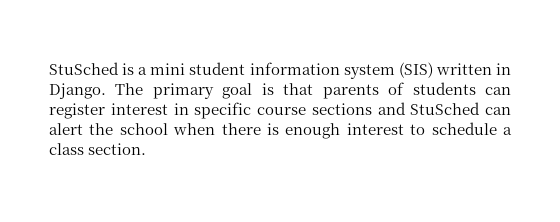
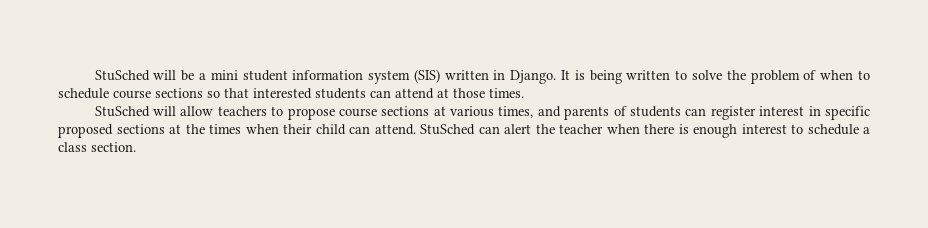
- StuSched is a mini student information system (SIS) written in Django.
+ StuSched will be a mini student information system (SIS) written in Django.
- The primary goal is that parents of students can register interest in specific course sections and StuSched can alert the school when there is enough interest to schedule a class section.
+ It is being written to solve the problem of when to schedule course sections so that interested students can attend at those times.
+ StuSched will allow teachers to propose course sections at various times, and parents of students can register interest in specific proposed sections at the times when their child can attend. StuSched can alert the teacher when there is enough interest to schedule a class section.

